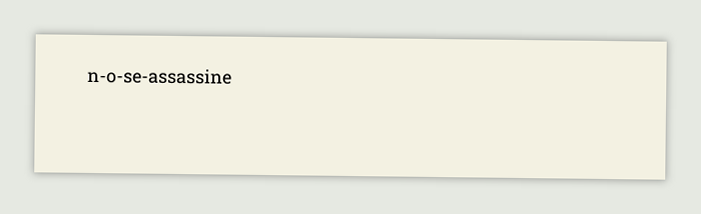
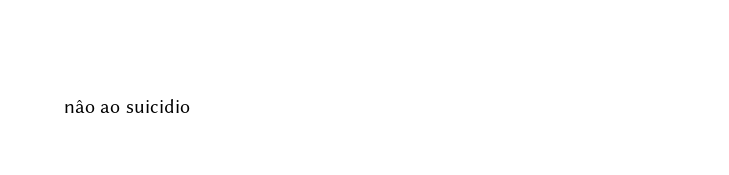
- n-o-se-assassine
+ nâo ao suicidio

